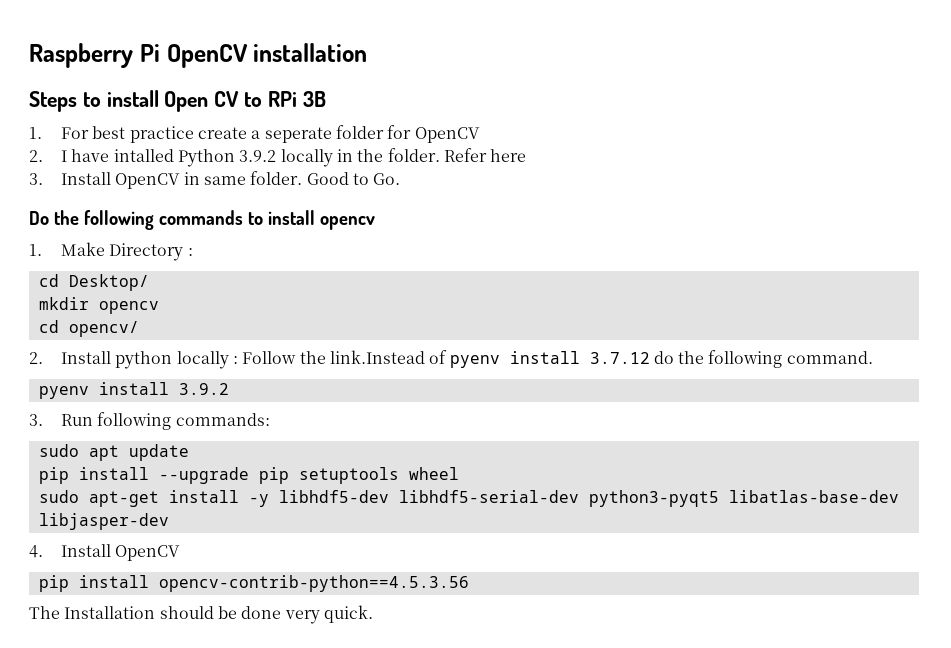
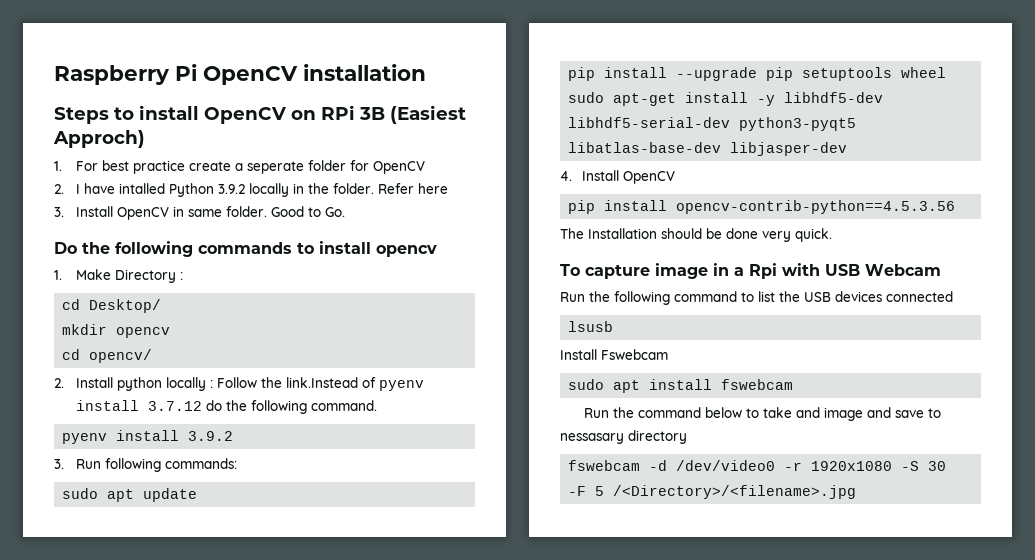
- Steps to install Open CV to RPi 3B
+ Steps to install OpenCV on RPi 3B (Easiest Approch)
+ To capture image in a Rpi with USB Webcam
+ Run the following command to list the USB devices connected
+ lsusb
+ Install Fswebcam
+ sudo apt install fswebcam
+ Run the command below to take and image and save to nessasary directory
+ fswebcam -d /dev/video0 -r 1920x1080 -S 30 -F 5 /<Directory>/<filename>.jpg

